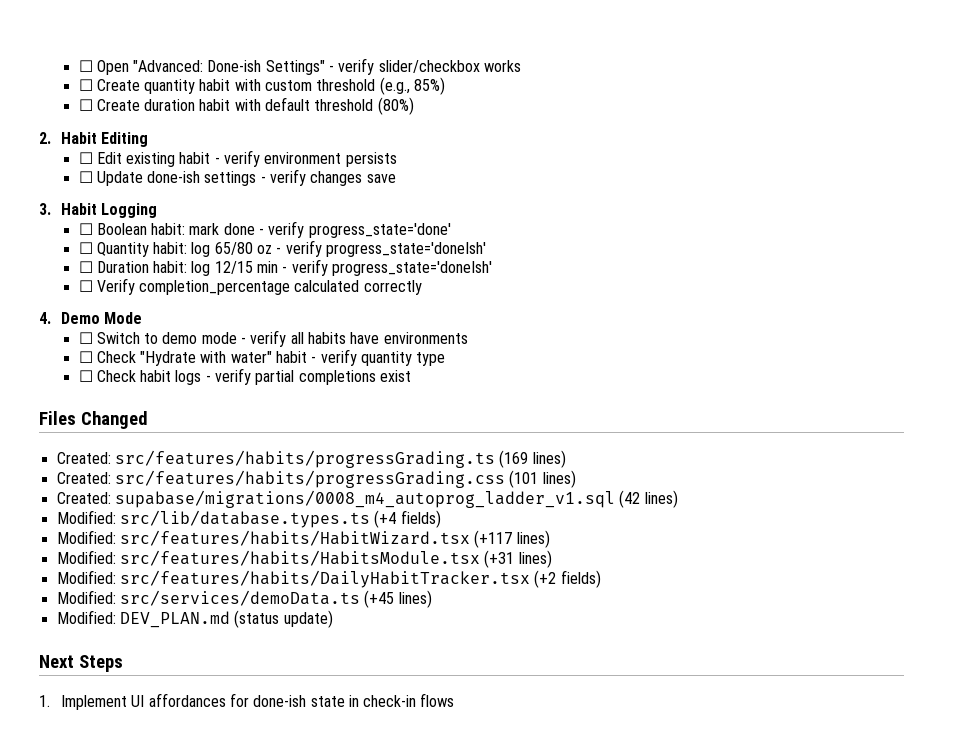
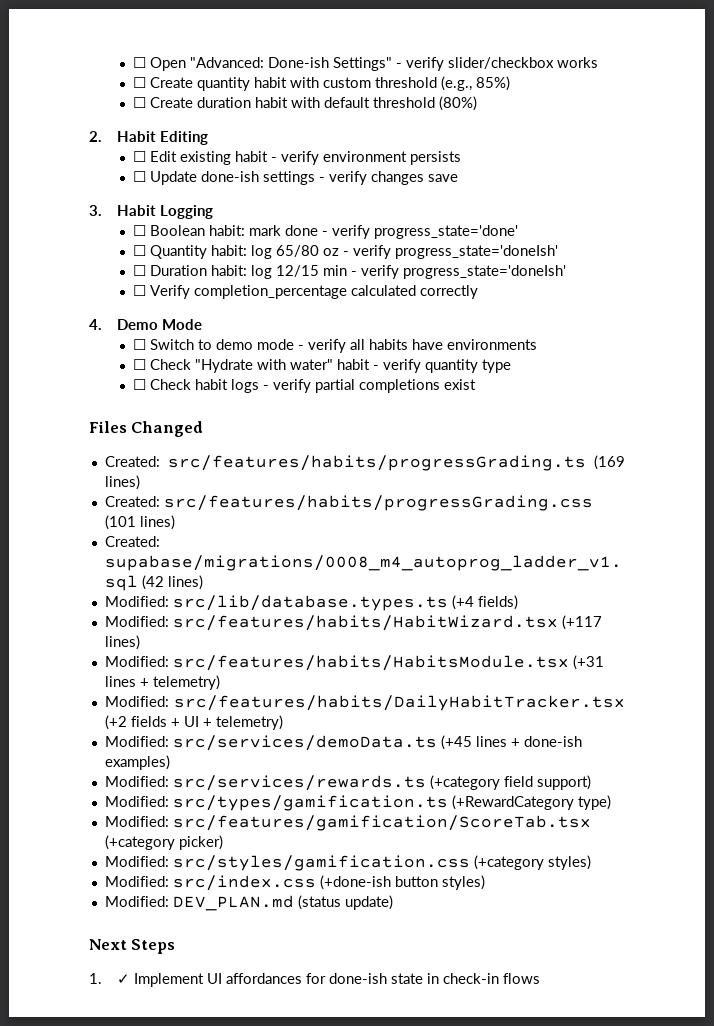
- Modified: src/features/habits/HabitsModule.tsx (+31 lines)
+ Modified: src/features/habits/HabitsModule.tsx (+31 lines + telemetry)
- Modified: src/features/habits/DailyHabitTracker.tsx (+2 fields)
- Modified: src/services/demoData.ts (+45 lines)
+ Modified: src/features/habits/DailyHabitTracker.tsx (+2 fields + UI + telemetry)
+ Modified: src/services/demoData.ts (+45 lines + done-ish examples)
+ Modified: src/services/rewards.ts (+category field support)
+ Modified: src/types/gamification.ts (+RewardCategory type)
+ Modified: src/features/gamification/ScoreTab.tsx (+category picker)
+ Modified: src/styles/gamification.css (+category styles)
+ Modified: src/index.css (+done-ish button styles)
- 1. Implement UI affordances for done-ish state in check-in flows
+ 1. ✓ Implement UI affordances for done-ish state in check-in flows

